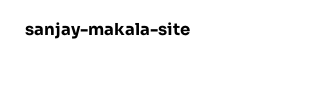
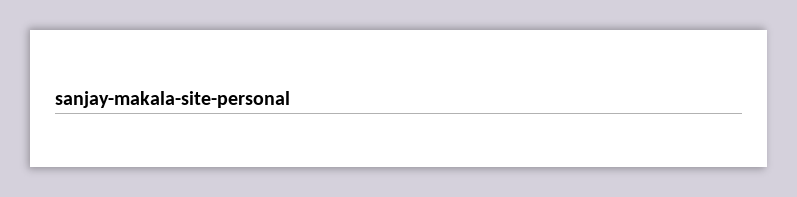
- sanjay-makala-site
+ sanjay-makala-site-personal

